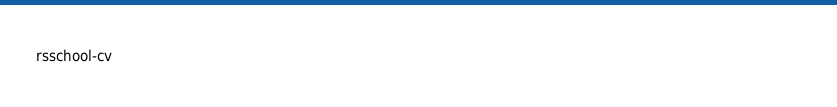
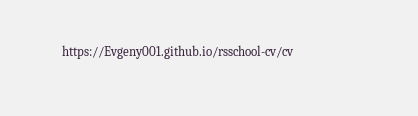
- rsschool-cv
+ https://Evgeny001.github.io/rsschool-cv/cv

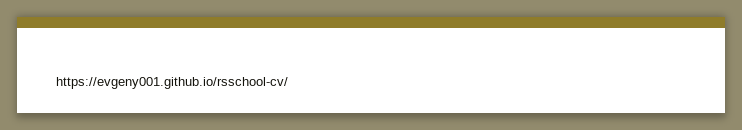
- https://Evgeny001.github.io/rsschool-cv/cv
+ https://evgeny001.github.io/rsschool-cv/

